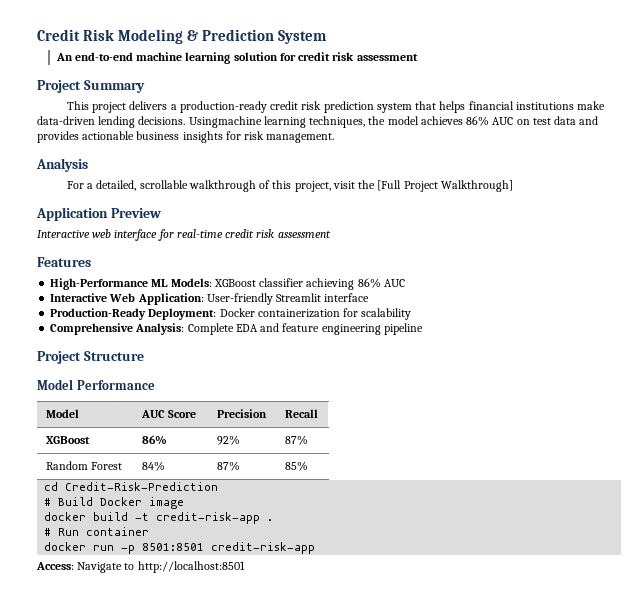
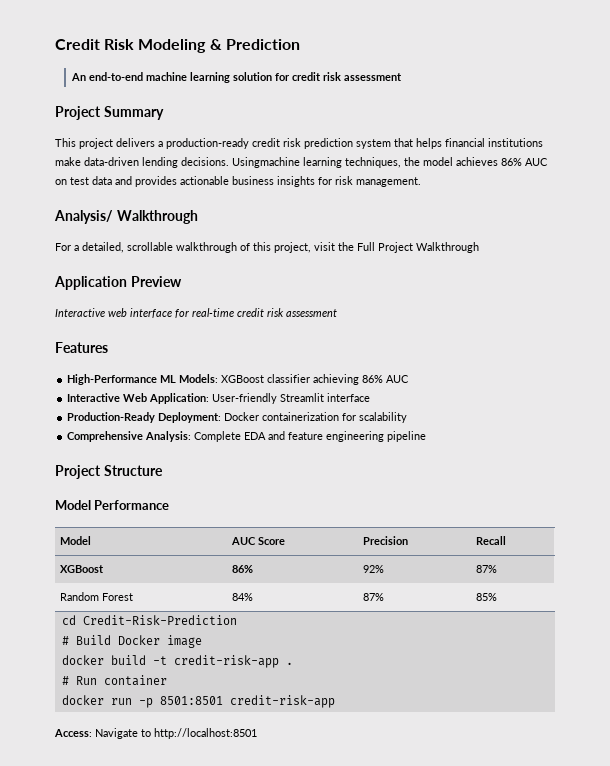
- Credit Risk Modeling & Prediction System
+ Credit Risk Modeling & Prediction
- Analysis
+ Analysis/ Walkthrough
- For a detailed, scrollable walkthrough of this project, visit the [Full Project Walkthrough]
+ For a detailed, scrollable walkthrough of this project, visit the Full Project Walkthrough

